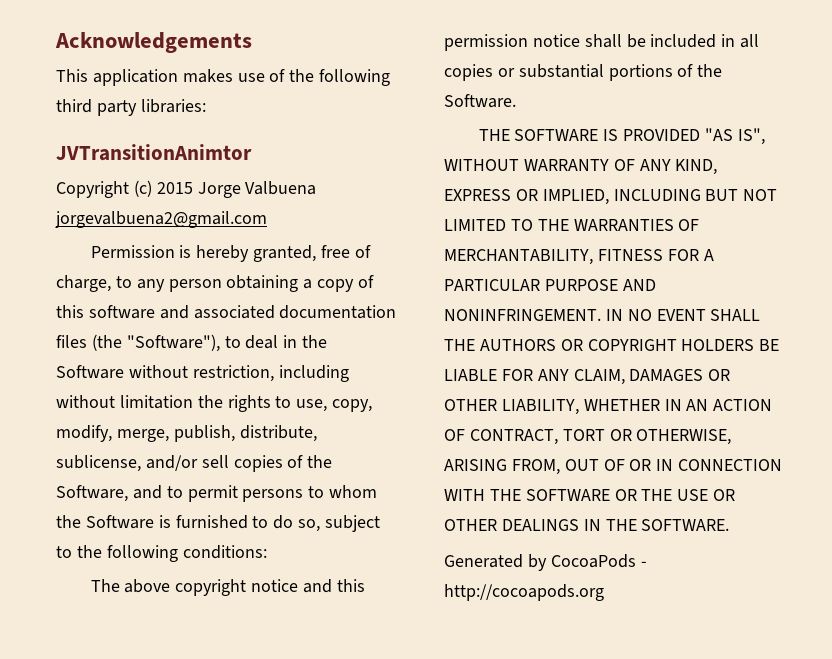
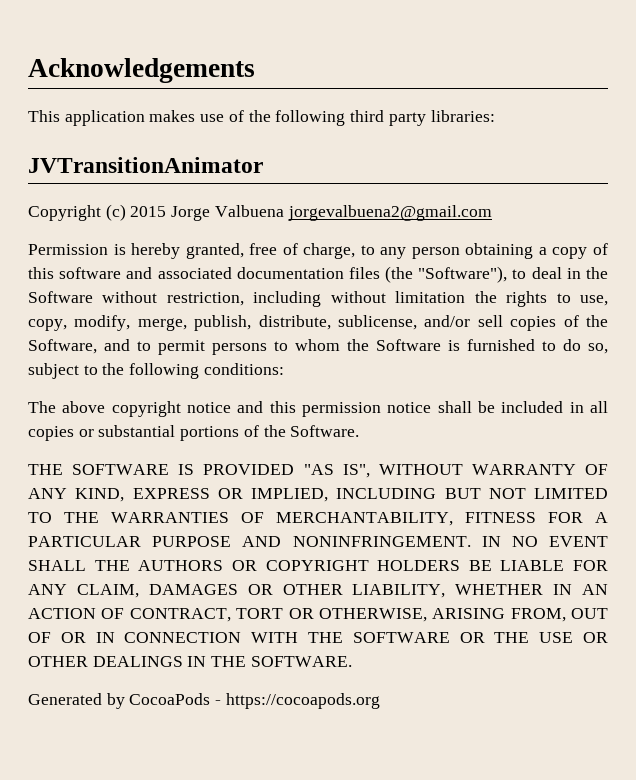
- JVTransitionAnimtor
+ JVTransitionAnimator
- Generated by CocoaPods - http://cocoapods.org
+ Generated by CocoaPods - https://cocoapods.org

